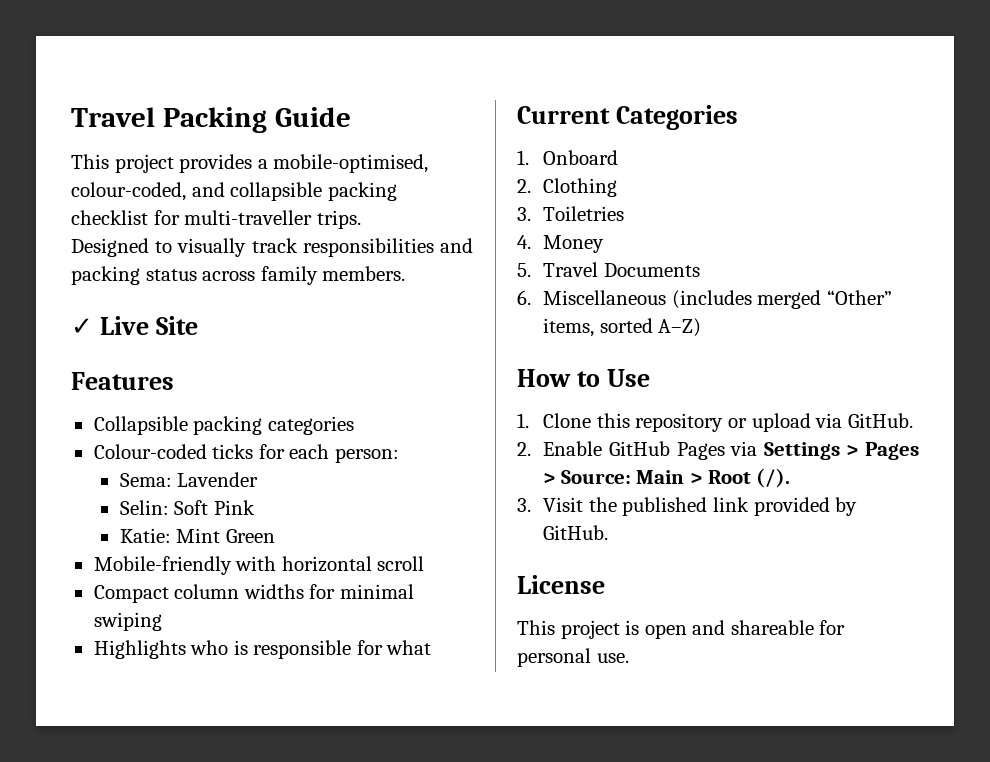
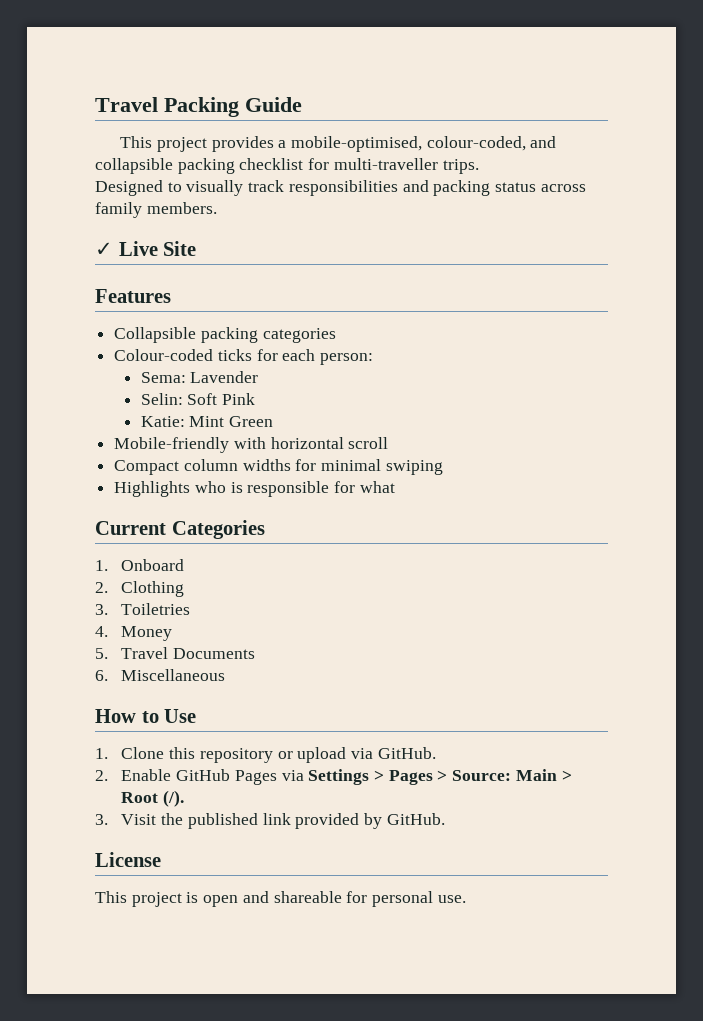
- 6. Miscellaneous (includes merged “Other” items, sorted A–Z)
+ 6. Miscellaneous

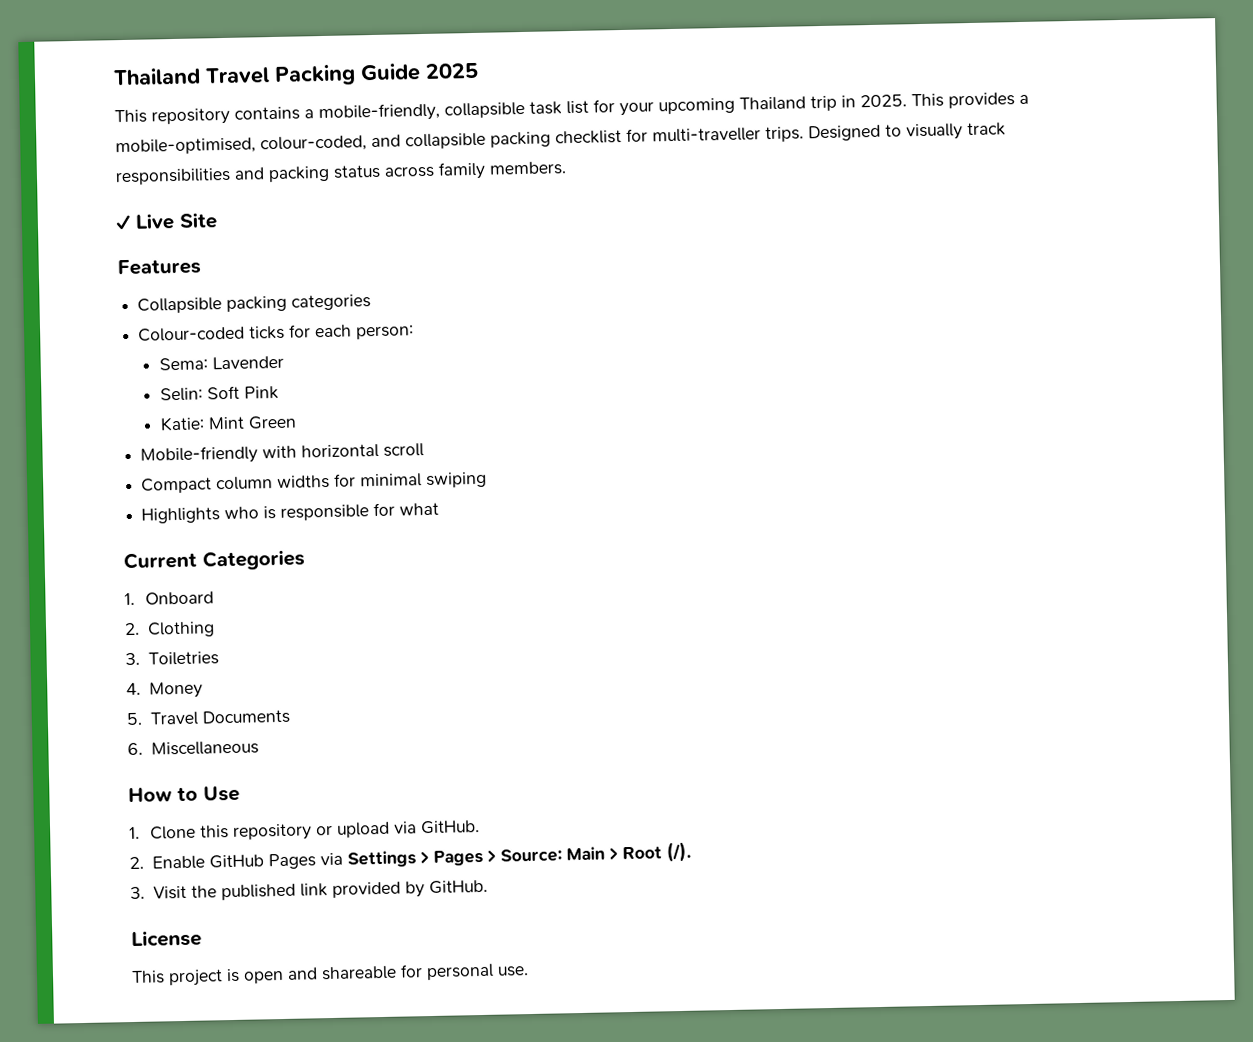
- Travel Packing Guide
- This project provides a mobile-optimised, colour-coded, and collapsible packing checklist for multi-traveller trips.
- Designed to visually track responsibilities and packing status across family members.
+ Thailand Travel Packing Guide 2025
+ This repository contains a mobile-friendly, collapsible task list for your upcoming Thailand trip in 2025. This provides a mobile-optimised, colour-coded, and collapsible packing checklist for multi-traveller trips. Designed to visually track responsibilities and packing status across family members.

